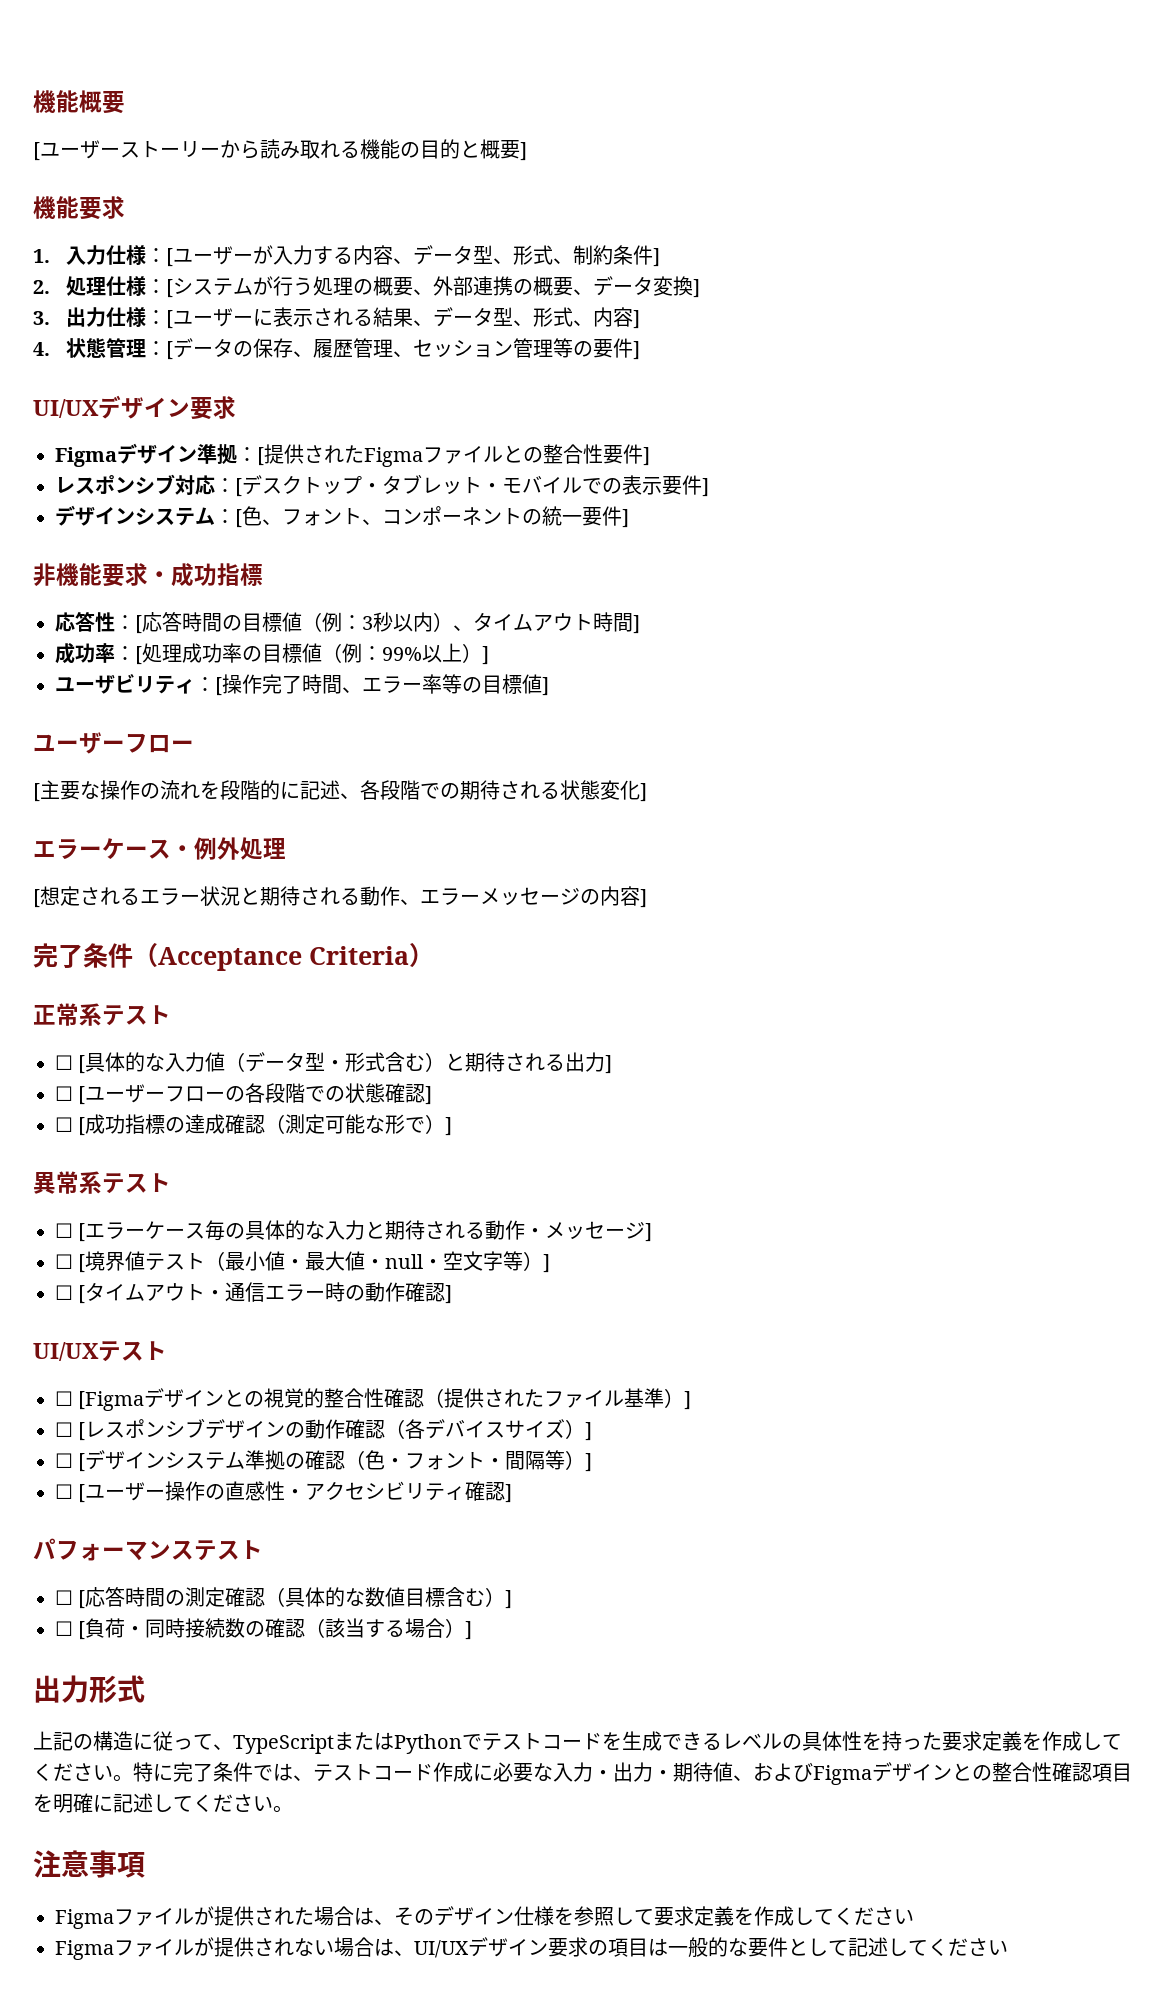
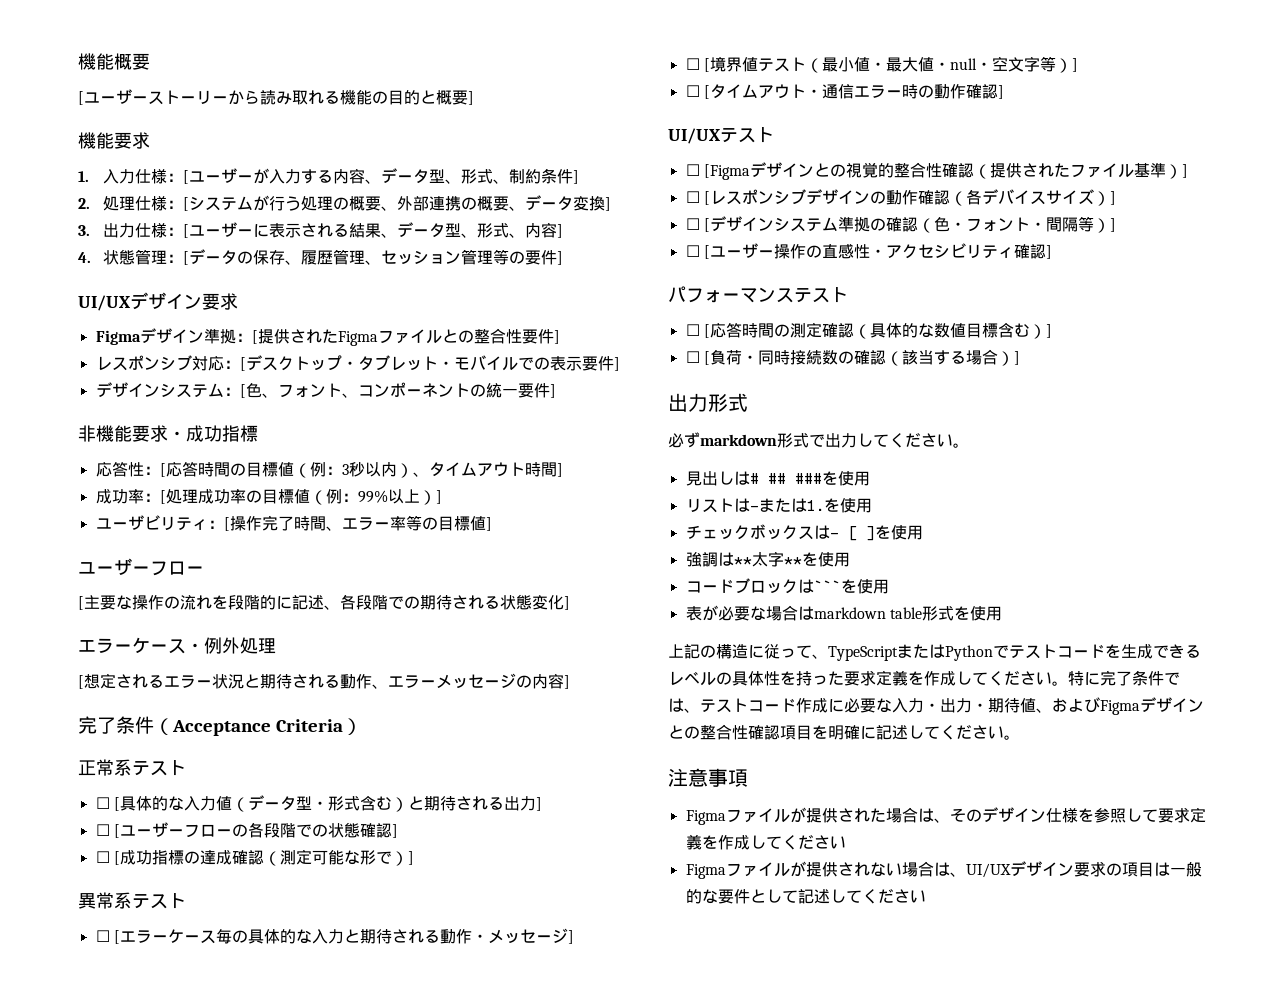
+ 必ずmarkdown形式で出力してください。
+ 見出しは# ## ###を使用
+ リストは-または1.を使用
+ チェックボックスは- [ ]を使用
+ 強調は**太字**を使用
+ コードブロックは```を使用
+ 表が必要な場合はmarkdown table形式を使用

